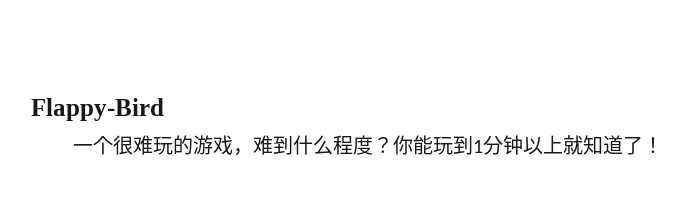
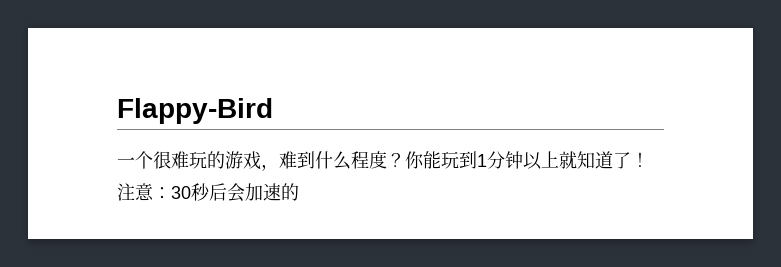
+ 注意：30秒后会加速的

